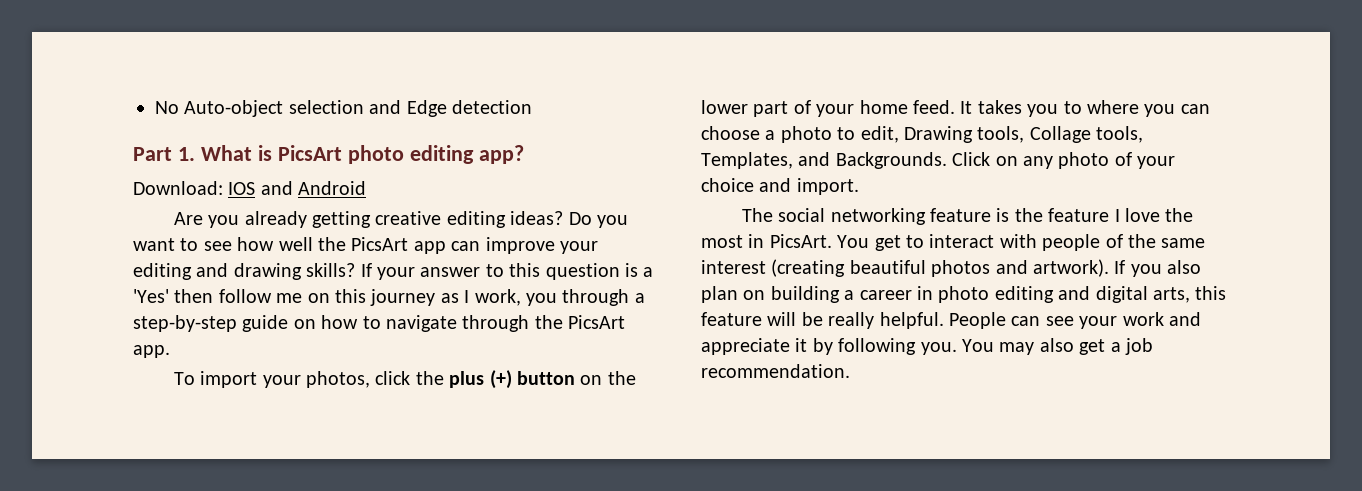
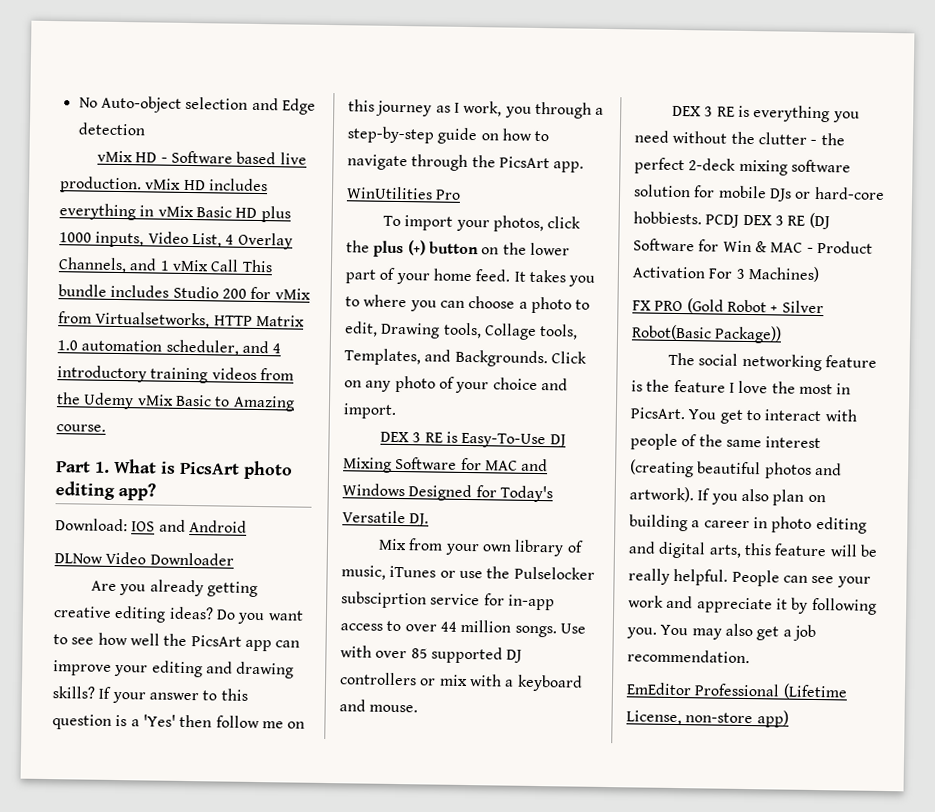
+ vMix HD - Software based live production. vMix HD includes everything in vMix Basic HD plus 1000 inputs, Video List, 4 Overlay Channels, and 1 vMix Call This bundle includes Studio 200 for vMix from Virtualsetworks, HTTP Matrix 1.0 automation scheduler, and 4 introductory training videos from the Udemy vMix Basic to Amazing course.
+ DLNow Video Downloader
+ WinUtilities Pro
+ DEX 3 RE is Easy-To-Use DJ Mixing Software for MAC and Windows Designed for Today's Versatile DJ.
+ Mix from your own library of music, iTunes or use the Pulselocker subsciprtion service for in-app access to over 44 million songs. Use with over 85 supported DJ controllers or mix with a keyboard and mouse.
+ DEX 3 RE is everything you need without the clutter - the perfect 2-deck mixing software solution for mobile DJs or hard-core hobbiests. PCDJ DEX 3 RE (DJ Software for Win & MAC - Product Activation For 3 Machines)
+ FX PRO (Gold Robot + Silver Robot(Basic Package))
+ EmEditor Professional (Lifetime License, non-store app)

